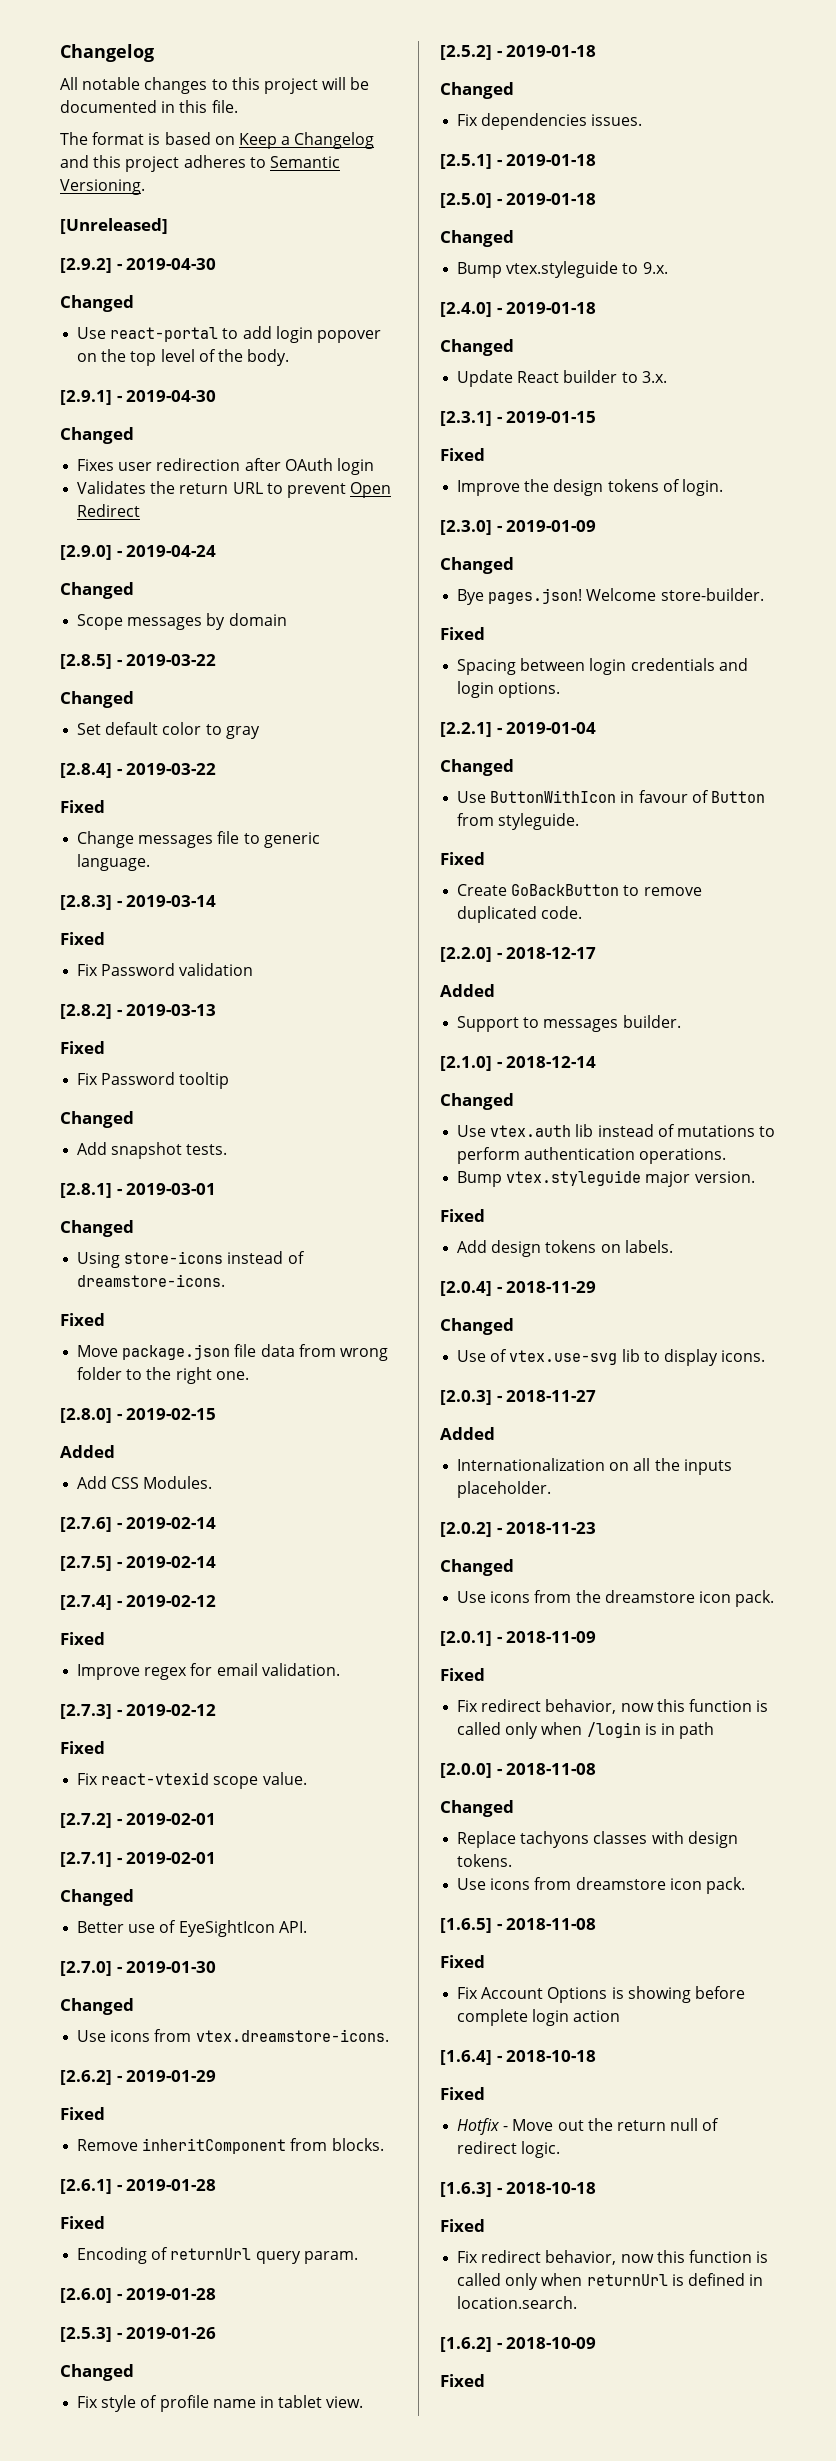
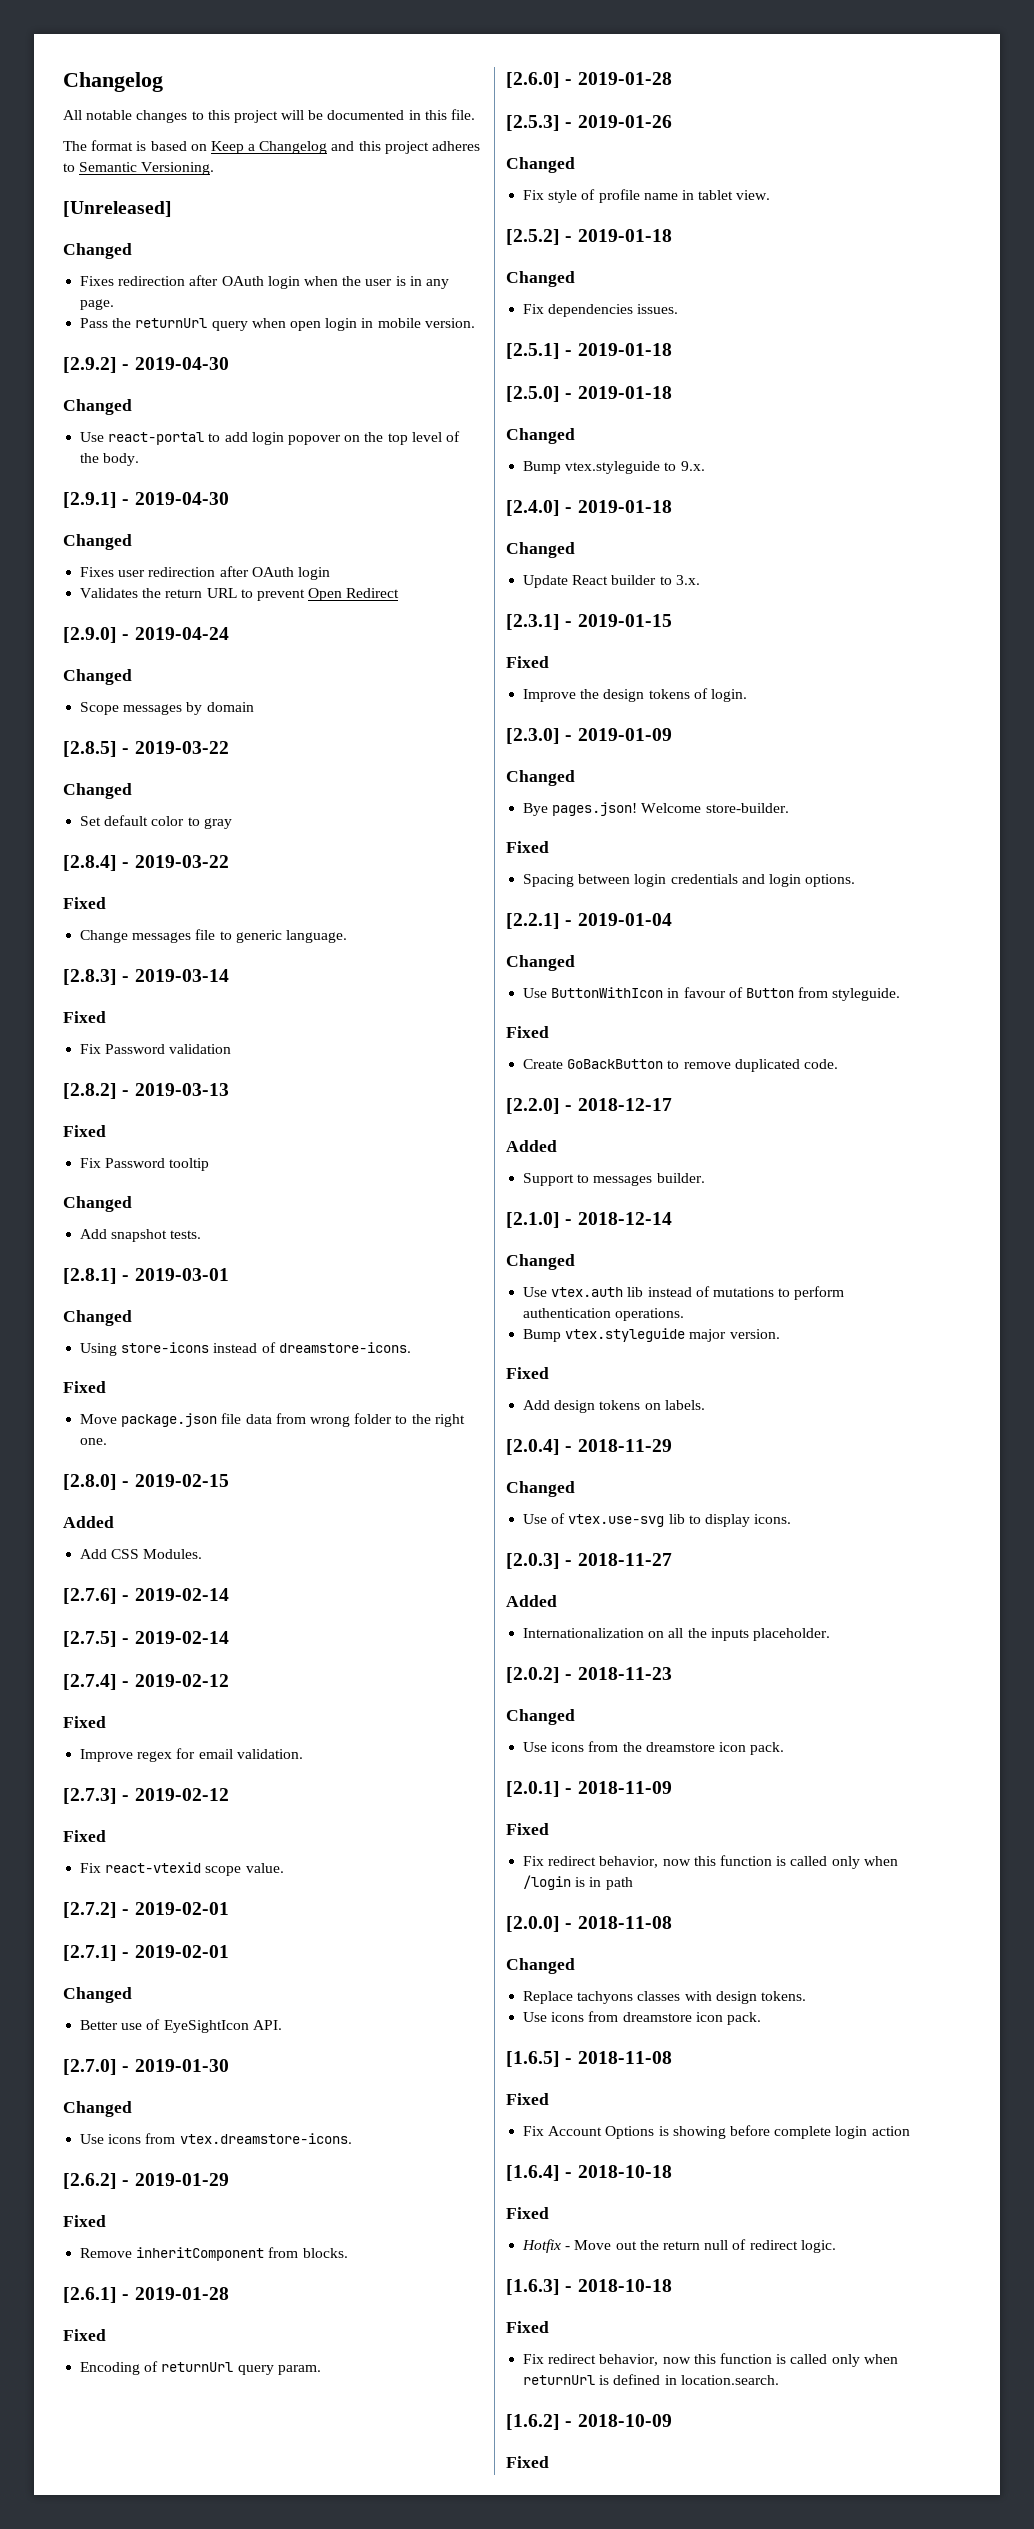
  [Unreleased]
+ Changed
+ Fixes redirection after OAuth login when the user is in any page.
+ Pass the returnUrl query when open login in mobile version.

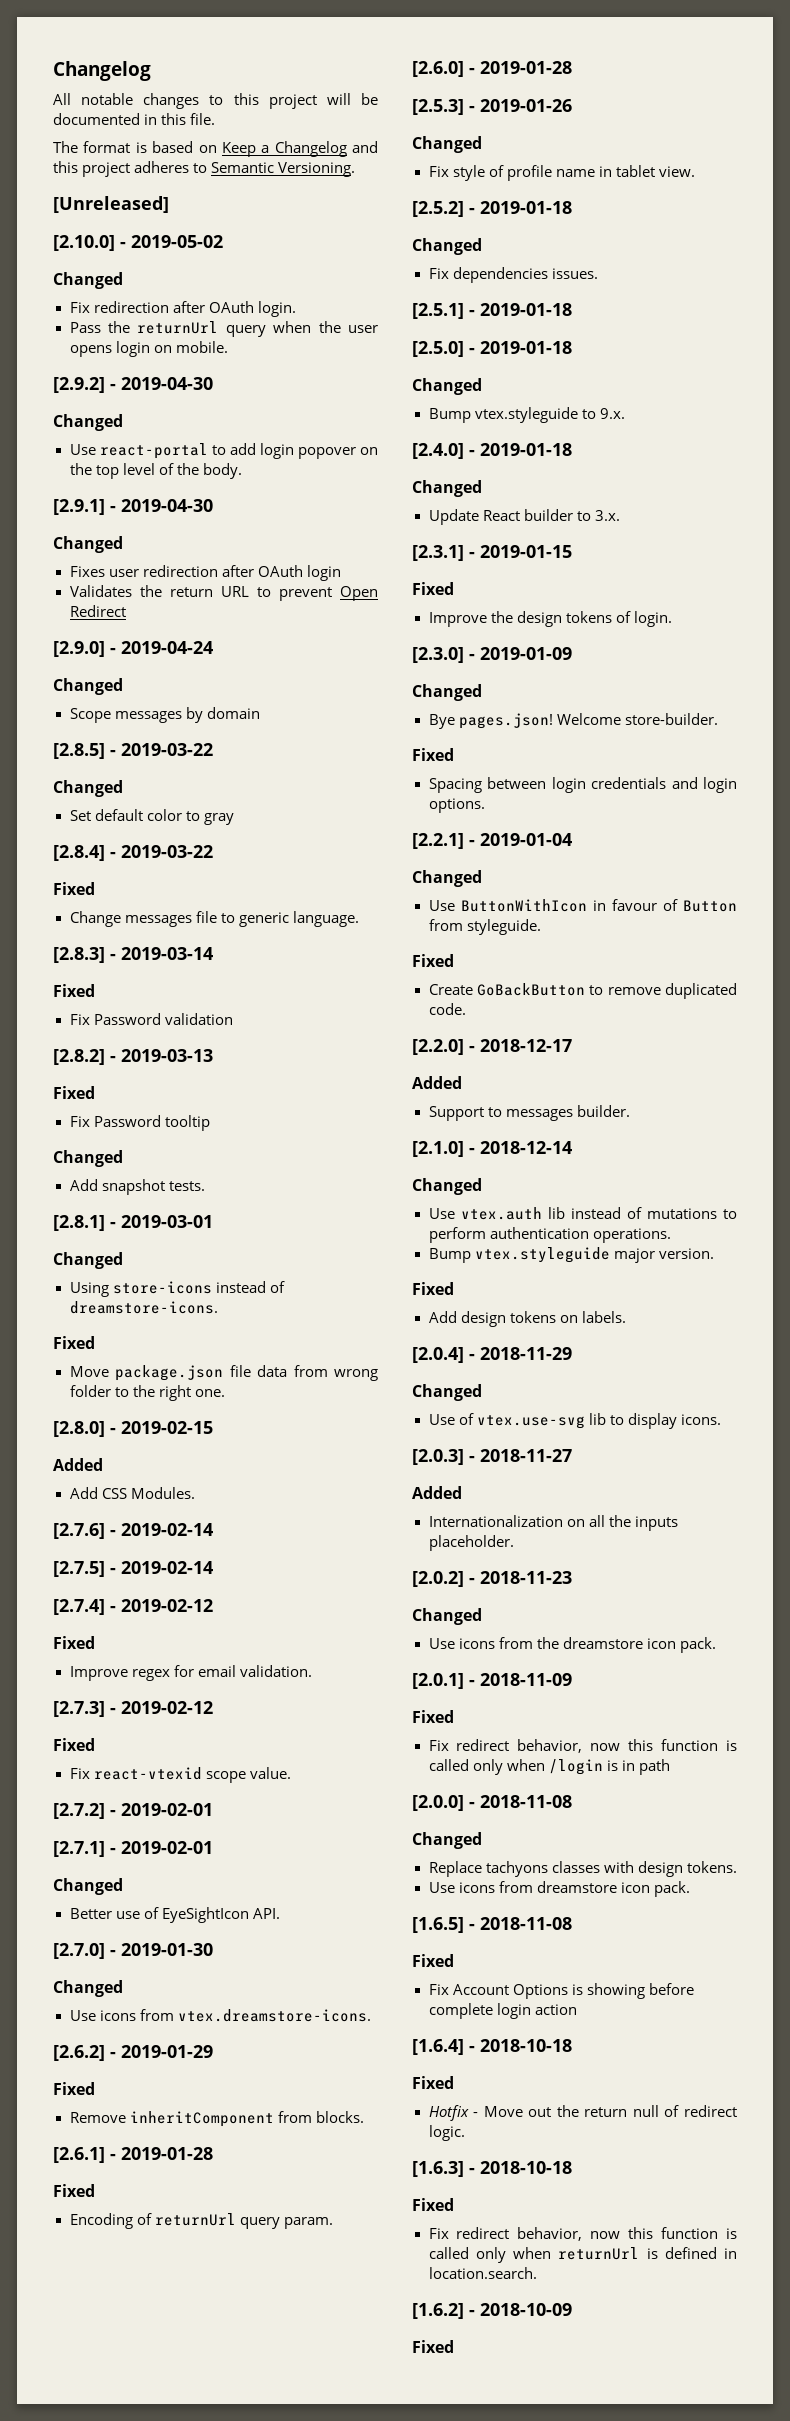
  [Unreleased]
+ [2.10.0] - 2019-05-02
  Changed
- Fixes redirection after OAuth login when the user is in any page.
+ Fix redirection after OAuth login.
- Pass the returnUrl query when open login in mobile version.
+ Pass the returnUrl query when the user opens login on mobile.

